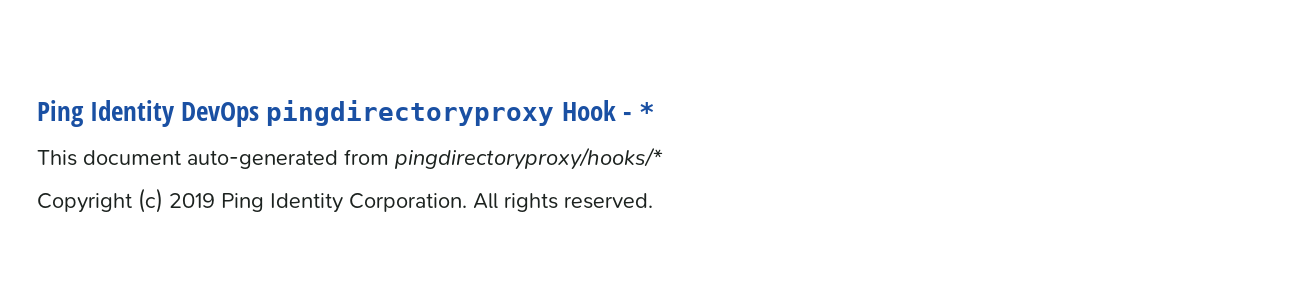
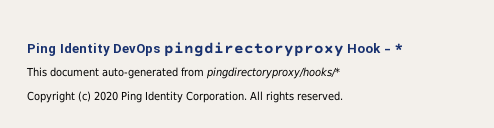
- Copyright (c) 2019 Ping Identity Corporation.
+ Copyright (c) 2020 Ping Identity Corporation.

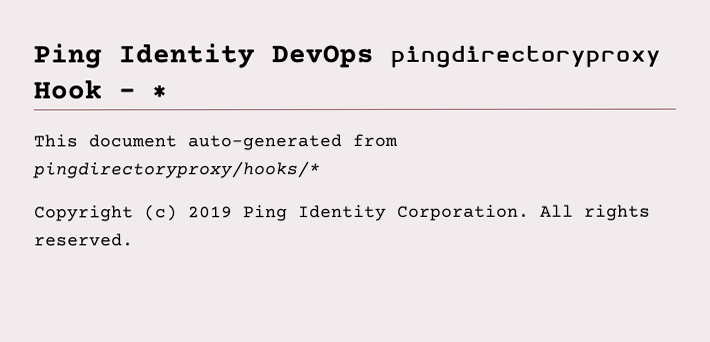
- Copyright (c) 2020 Ping Identity Corporation.
+ Copyright (c) 2019 Ping Identity Corporation.

